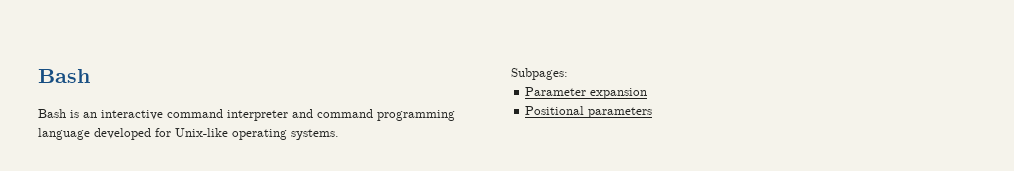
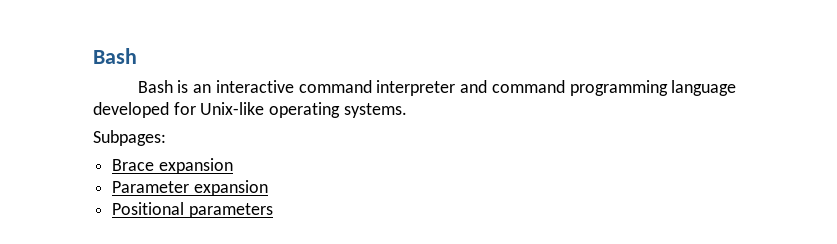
+ Brace expansion

